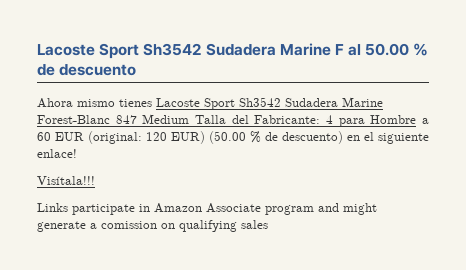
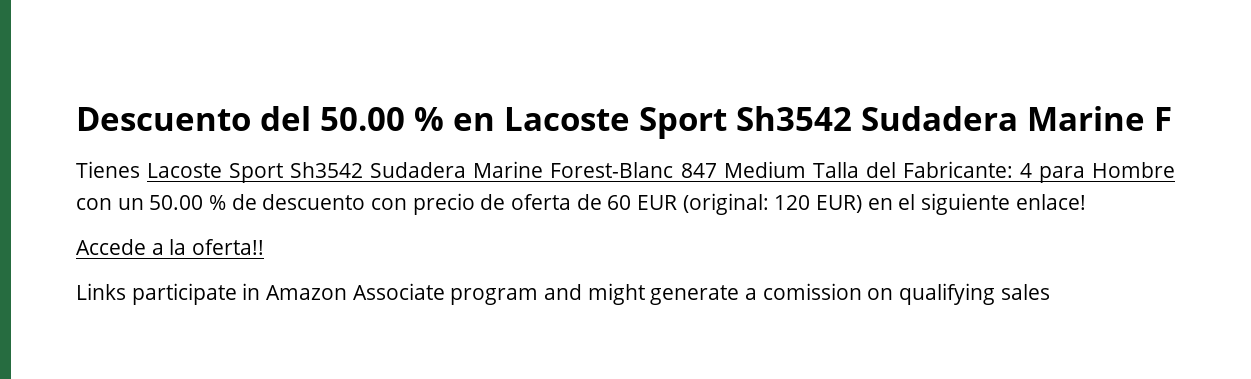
- Lacoste Sport Sh3542 Sudadera Marine F al 50.00 % de descuento
- Ahora mismo tienes Lacoste Sport Sh3542 Sudadera Marine Forest-Blanc 847 Medium Talla del Fabricante: 4 para Hombre a 60 EUR (original: 120 EUR) (50.00 % de descuento) en el siguiente enlace!
+ Descuento del 50.00 % en Lacoste Sport Sh3542 Sudadera Marine F
+ Tienes Lacoste Sport Sh3542 Sudadera Marine Forest-Blanc 847 Medium Talla del Fabricante: 4 para Hombre con un 50.00 % de descuento con precio de oferta de 60 EUR (original: 120 EUR) en el siguiente enlace!
- Visítala!!!
+ Accede a la oferta!!

